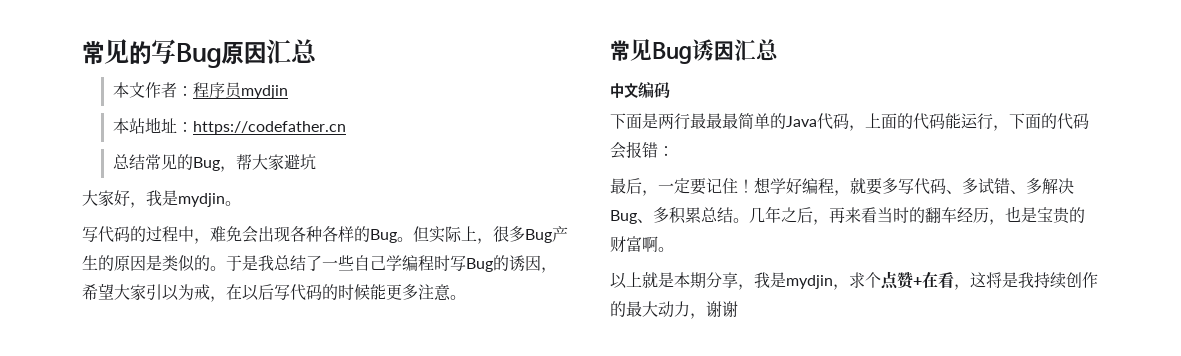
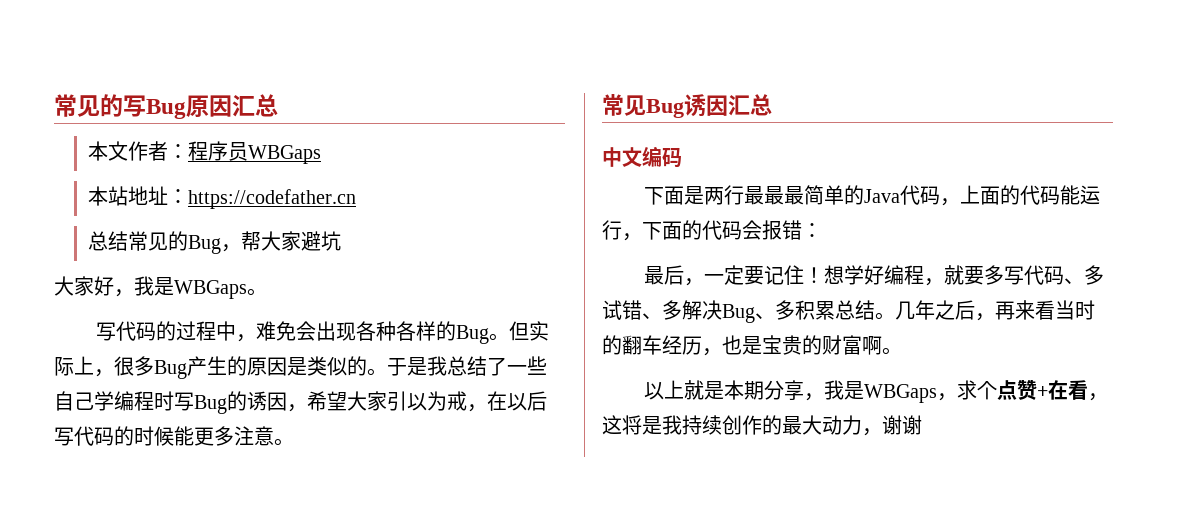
- 本文作者：程序员mydjin
+ 本文作者：程序员WBGaps
- 大家好，我是mydjin。
+ 大家好，我是WBGaps。
- 以上就是本期分享，我是mydjin，求个点赞+在看，这将是我持续创作的最大动力，谢谢
+ 以上就是本期分享，我是WBGaps，求个点赞+在看，这将是我持续创作的最大动力，谢谢

